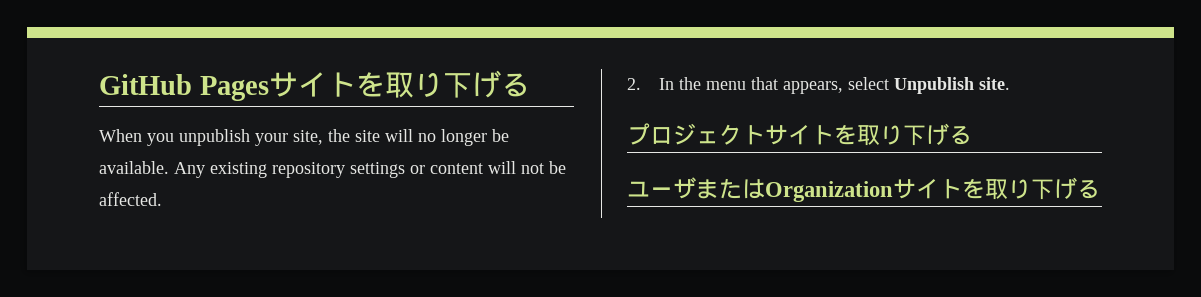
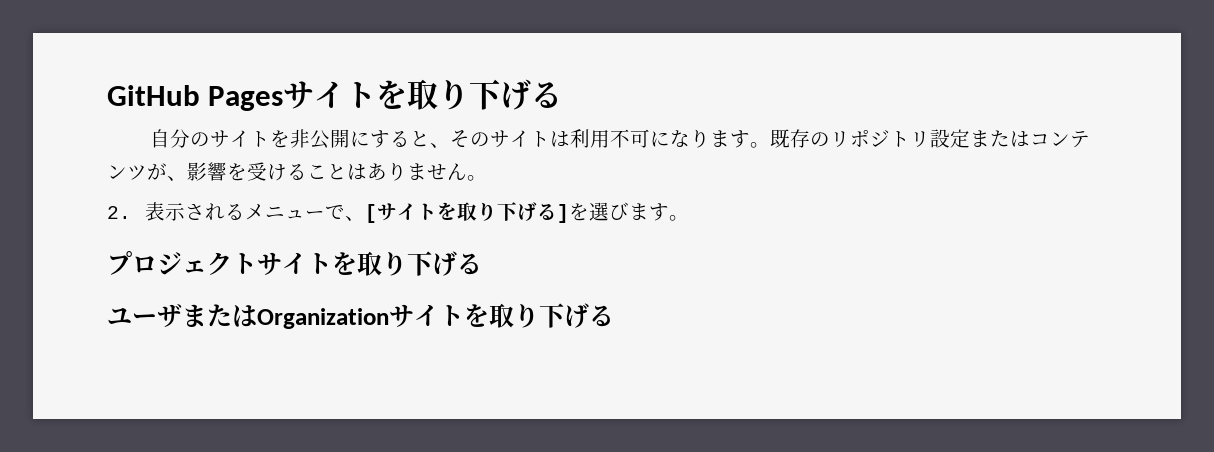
- When you unpublish your site, the site will no longer be available. Any existing repository settings or content will not be affected.
- 2. In the menu that appears, select Unpublish site.
+ 自分のサイトを非公開にすると、そのサイトは利用不可になります。既存のリポジトリ設定またはコンテンツが、影響を受けることはありません。
+ 2.表示されるメニューで、[サイトを取り下げる]を選びます。

